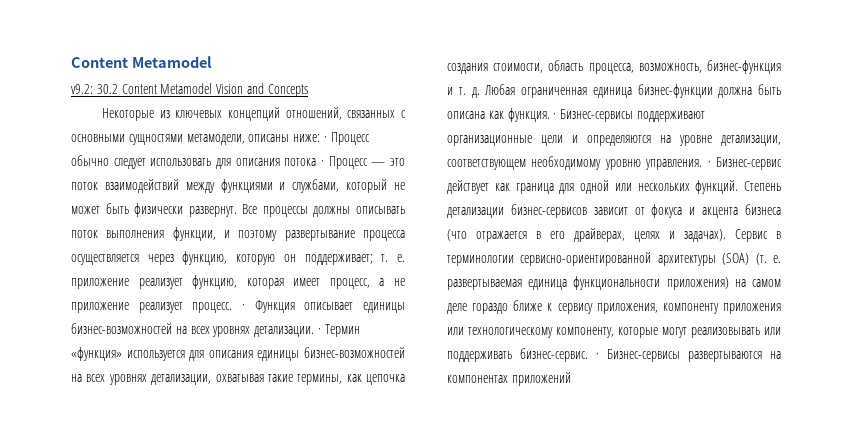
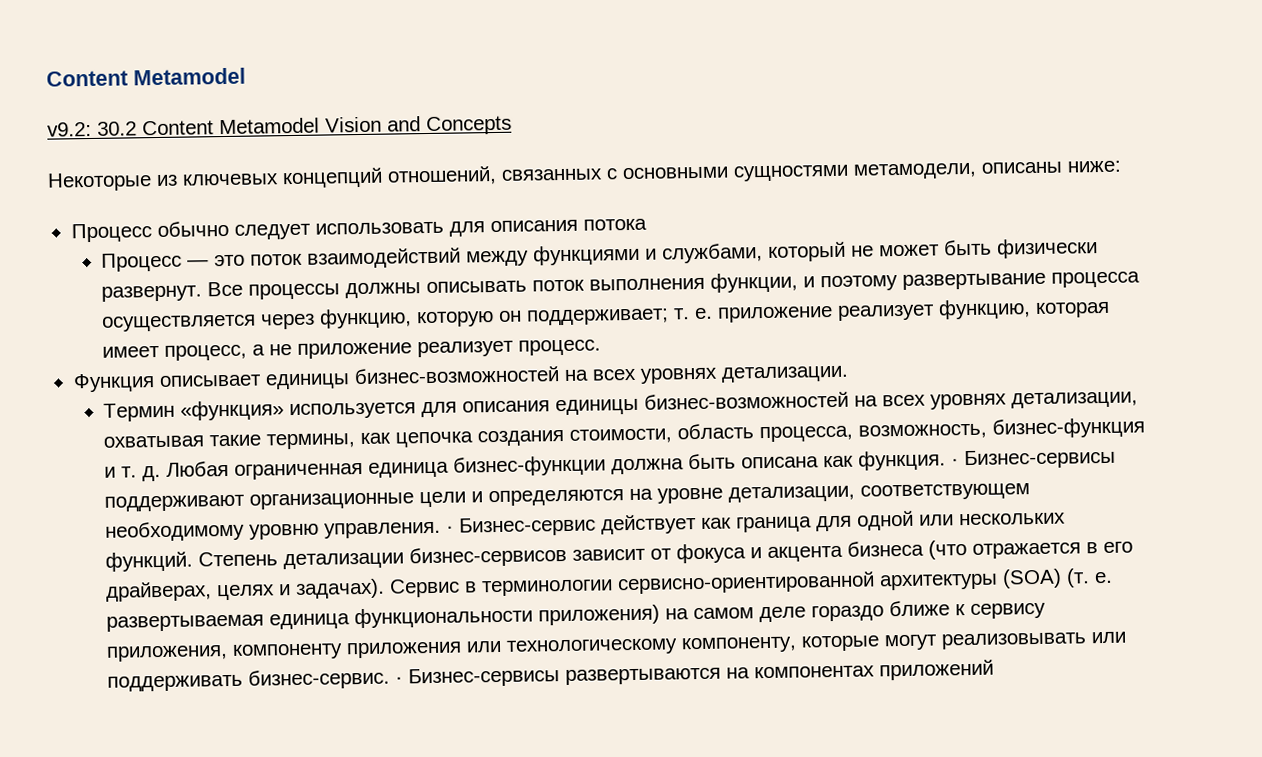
- Некоторые из ключевых концепций отношений, связанных с основными сущностями метамодели, описаны ниже: · Процесс обычно следует использовать для описания потока · Процесс — это поток взаимодействий между функциями и службами, который не может быть физически развернут.
+ Некоторые из ключевых концепций отношений, связанных с основными сущностями метамодели, описаны ниже:
+ Процесс обычно следует использовать для описания потока
+ Процесс — это поток взаимодействий между функциями и службами, который не может быть физически развернут.
- т. е. приложение реализует функцию, которая имеет процесс, а не приложение реализует процесс. · Функция описывает единицы бизнес-возможностей на всех уровнях детализации. · Термин «функция» используется для описания единицы бизнес-возможностей на всех уровнях детализации, охватывая такие термины, как цепочка создания стоимости, область процесса, возможность, бизнес-функция и т. д.
+ т. е. приложение реализует функцию, которая имеет процесс, а не приложение реализует процесс.
+ Функция описывает единицы бизнес-возможностей на всех уровнях детализации.
+ Термин «функция» используется для описания единицы бизнес-возможностей на всех уровнях детализации, охватывая такие термины, как цепочка создания стоимости, область процесса, возможность, бизнес-функция и т. д.

